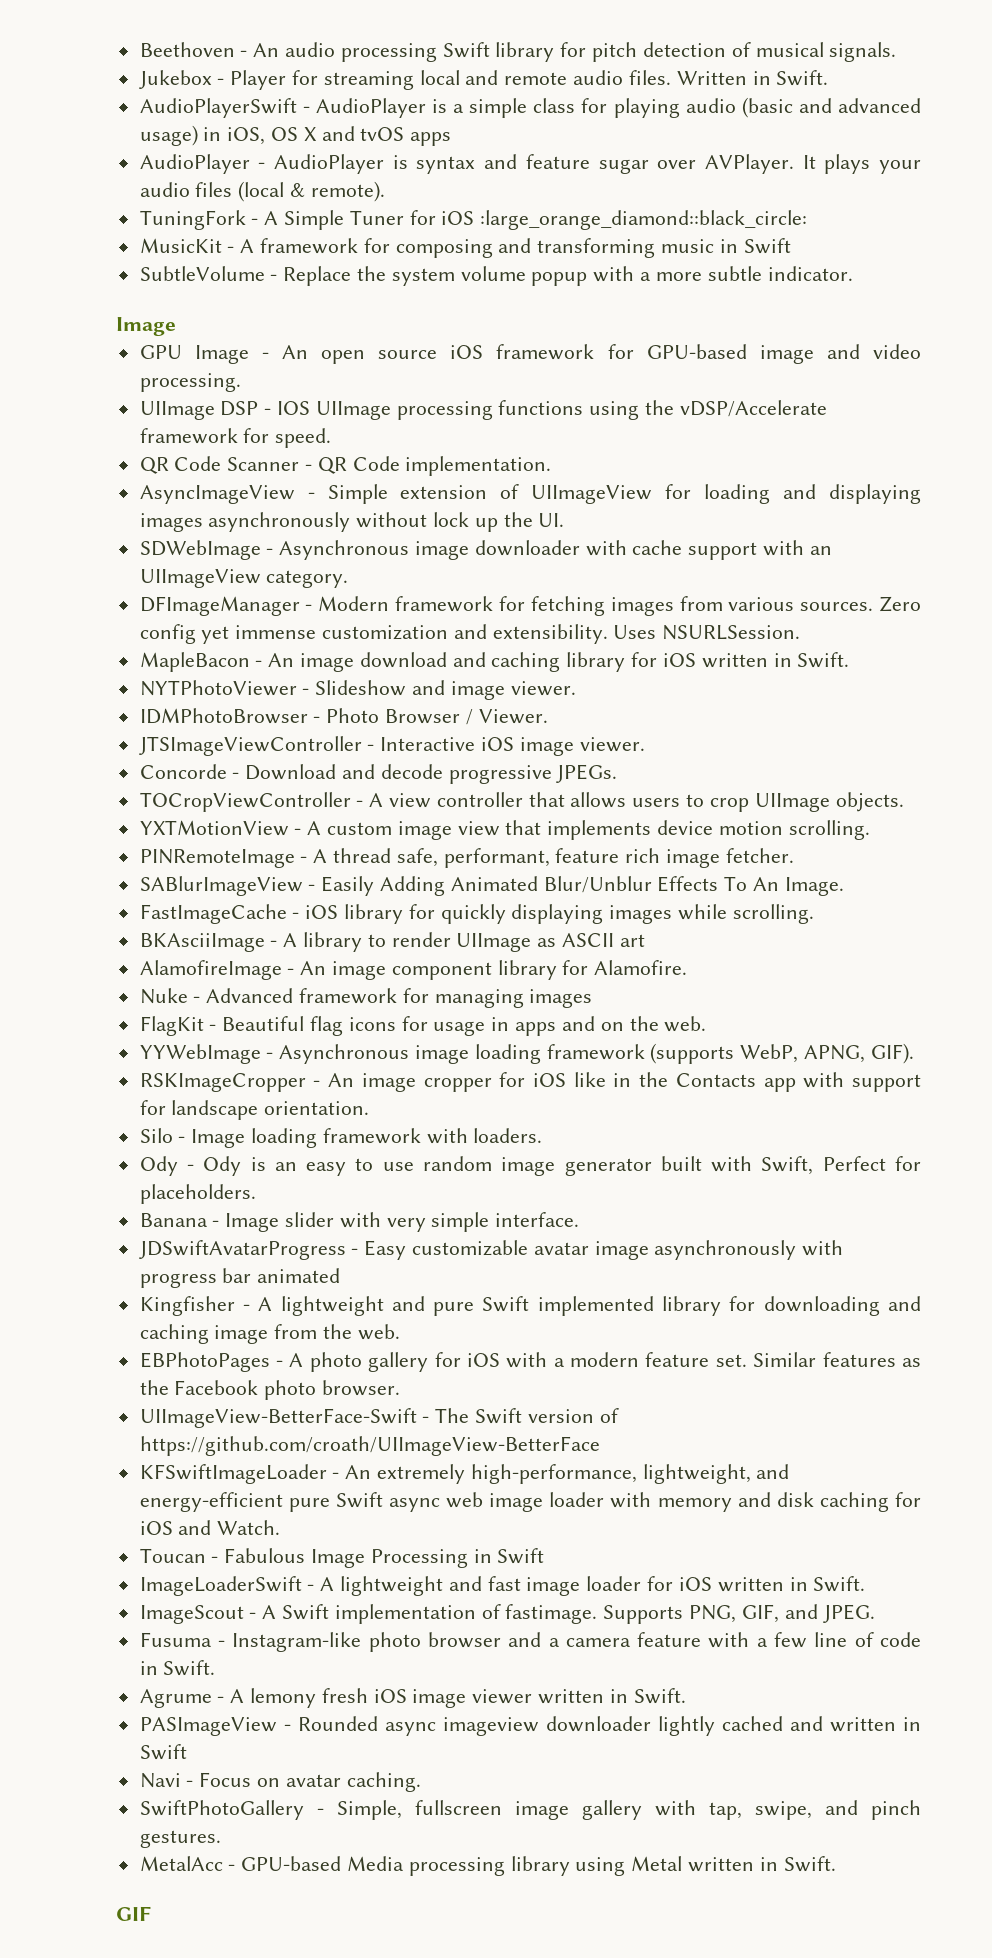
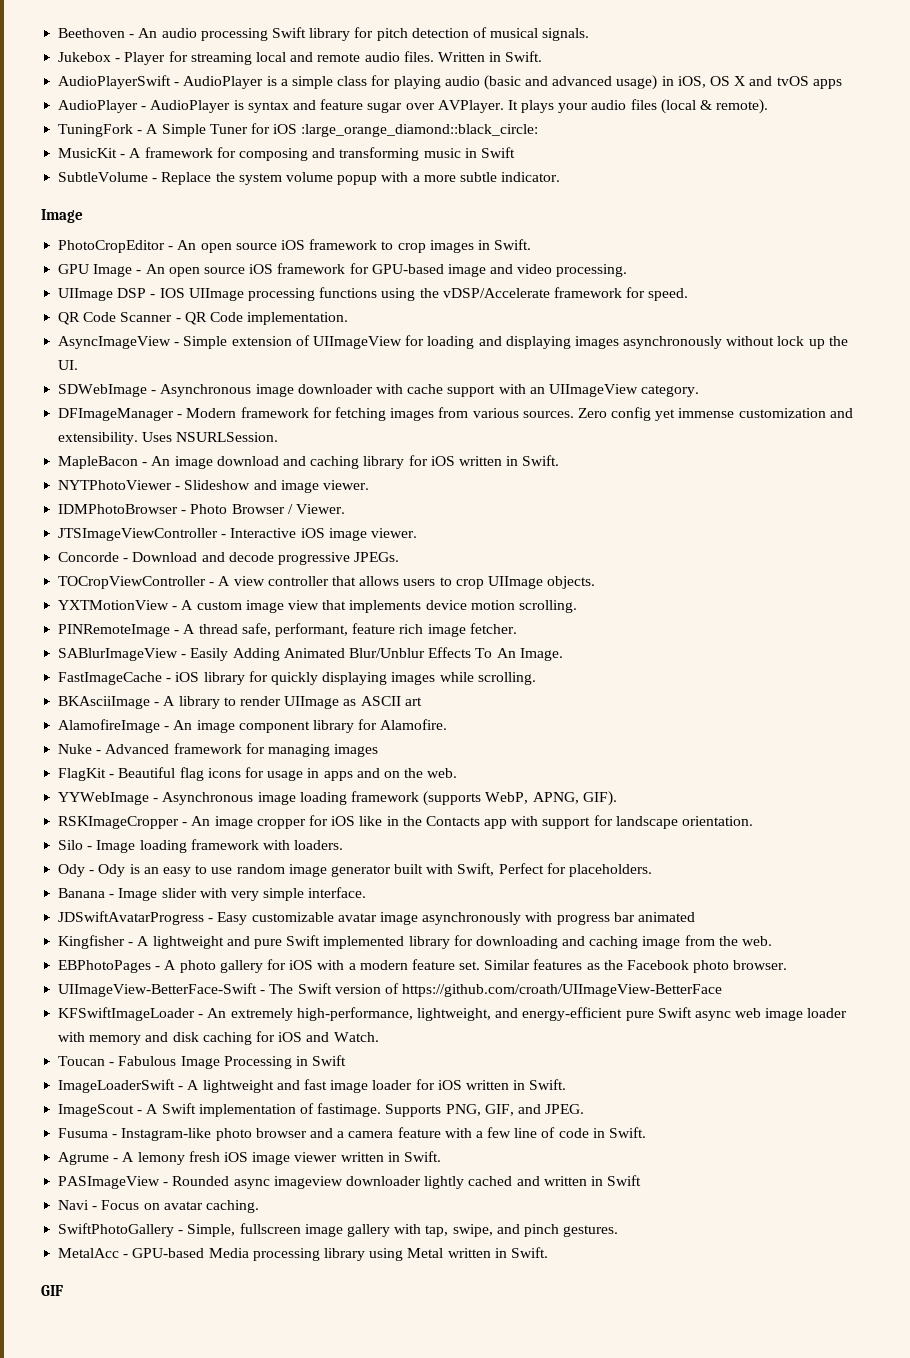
+ PhotoCropEditor - An open source iOS framework to crop images in Swift.

